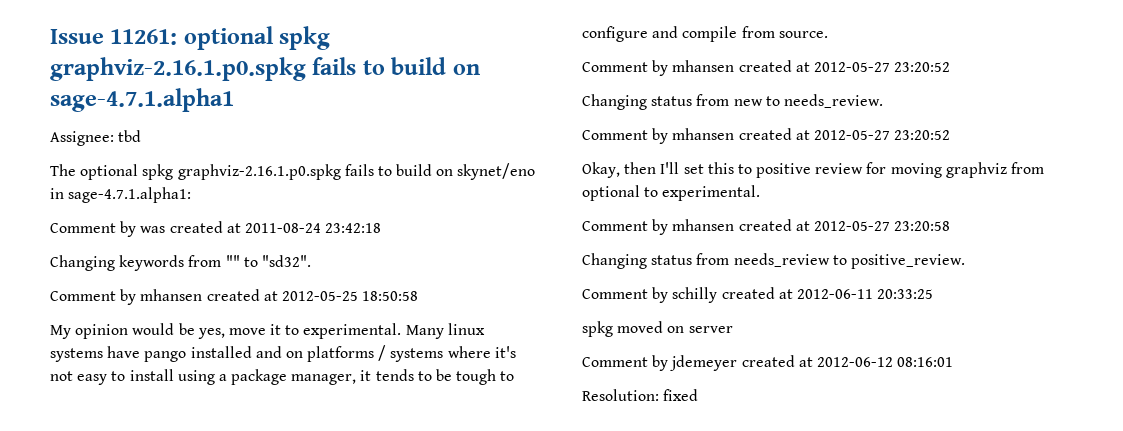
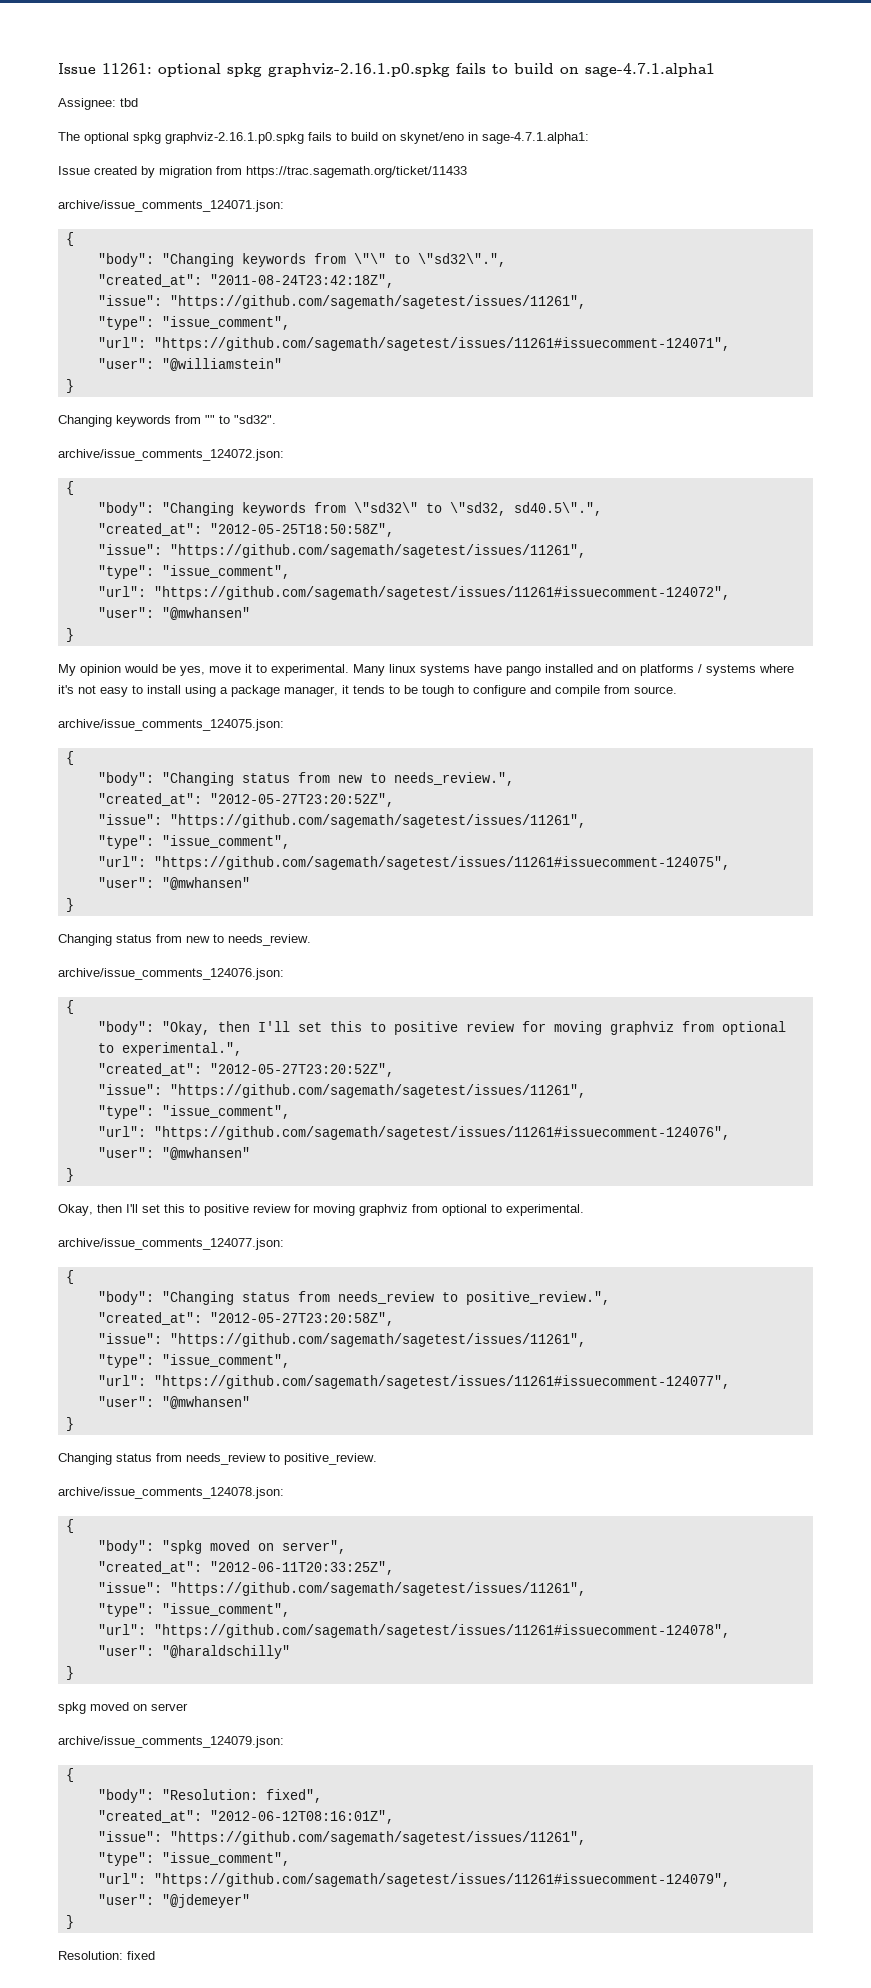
- Comment by was created at 2011-08-24 23:42:18
+ Issue created by migration from https://trac.sagemath.org/ticket/11433
+ archive/issue_comments_124071.json:
+ {
+ "body": "Changing keywords from \"\" to \"sd32\".",
+ "created_at": "2011-08-24T23:42:18Z",
+ "issue": "https://github.com/sagemath/sagetest/issues/11261",
+ "type": "issue_comment",
+ "url": "https://github.com/sagemath/sagetest/issues/11261#issuecomment-124071",
+ "user": "@williamstein"
+ }
- Comment by mhansen created at 2012-05-25 18:50:58
+ archive/issue_comments_124072.json:
+ {
+ "body": "Changing keywords from \"sd32\" to \"sd32, sd40.5\".",
+ "created_at": "2012-05-25T18:50:58Z",
+ "issue": "https://github.com/sagemath/sagetest/issues/11261",
+ "type": "issue_comment",
+ "url": "https://github.com/sagemath/sagetest/issues/11261#issuecomment-124072",
+ "user": "@mwhansen"
+ }
  Many linux systems have pango installed and on platforms / systems where it's not easy to install using a package manager, it tends to be tough to configure and compile from source.
- Comment by mhansen created at 2012-05-27 23:20:52
+ archive/issue_comments_124075.json:
+ {
+ "body": "Changing status from new to needs_review.",
+ "created_at": "2012-05-27T23:20:52Z",
+ "issue": "https://github.com/sagemath/sagetest/issues/11261",
+ "type": "issue_comment",
+ "url": "https://github.com/sagemath/sagetest/issues/11261#issuecomment-124075",
+ "user": "@mwhansen"
+ }
  Changing status from new to needs_review.
- Comment by mhansen created at 2012-05-27 23:20:52
+ archive/issue_comments_124076.json:
+ {
+ "body": "Okay, then I'll set this to positive review for moving graphviz from optional to experimental.",
+ "created_at": "2012-05-27T23:20:52Z",
+ "issue": "https://github.com/sagemath/sagetest/issues/11261",
+ "type": "issue_comment",
+ "url": "https://github.com/sagemath/sagetest/issues/11261#issuecomment-124076",
+ "user": "@mwhansen"
+ }
- Comment by mhansen created at 2012-05-27 23:20:58
+ archive/issue_comments_124077.json:
+ {
+ "body": "Changing status from needs_review to positive_review.",
+ "created_at": "2012-05-27T23:20:58Z",
+ "issue": "https://github.com/sagemath/sagetest/issues/11261",
+ "type": "issue_comment",
+ "url": "https://github.com/sagemath/sagetest/issues/11261#issuecomment-124077",
+ "user": "@mwhansen"
+ }
- Comment by schilly created at 2012-06-11 20:33:25
+ archive/issue_comments_124078.json:
+ {
+ "body": "spkg moved on server",
+ "created_at": "2012-06-11T20:33:25Z",
+ "issue": "https://github.com/sagemath/sagetest/issues/11261",
+ "type": "issue_comment",
+ "url": "https://github.com/sagemath/sagetest/issues/11261#issuecomment-124078",
+ "user": "@haraldschilly"
+ }
  spkg moved on server
- Comment by jdemeyer created at 2012-06-12 08:16:01
+ archive/issue_comments_124079.json:
+ {
+ "body": "Resolution: fixed",
+ "created_at": "2012-06-12T08:16:01Z",
+ "issue": "https://github.com/sagemath/sagetest/issues/11261",
+ "type": "issue_comment",
+ "url": "https://github.com/sagemath/sagetest/issues/11261#issuecomment-124079",
+ "user": "@jdemeyer"
+ }

